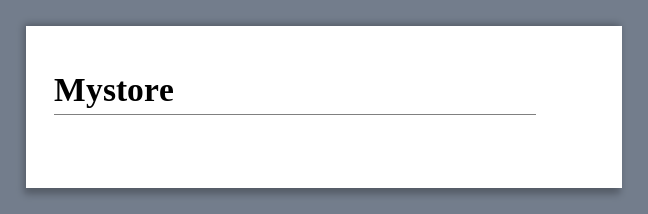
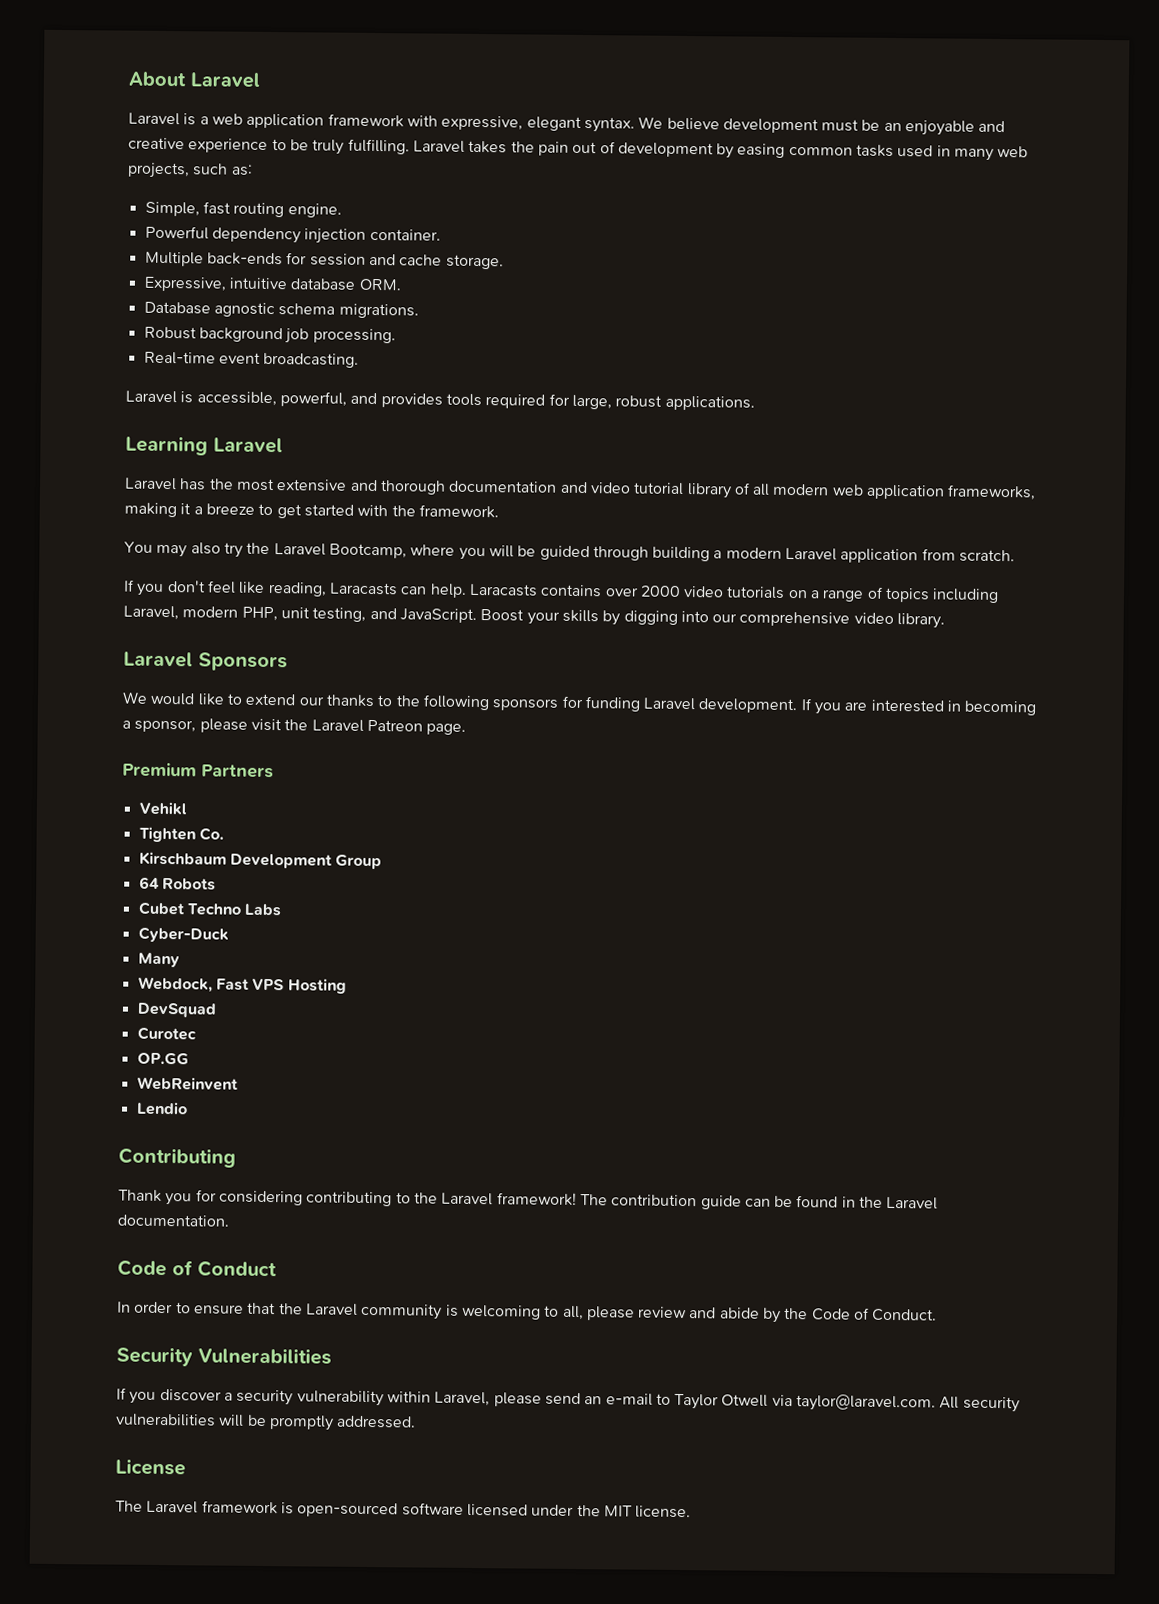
- Mystore
+ About Laravel
+ Laravel is a web application framework with expressive, elegant syntax. We believe development must be an enjoyable and creative experience to be truly fulfilling. Laravel takes the pain out of development by easing common tasks used in many web projects, such as:
+ Simple, fast routing engine.
+ Powerful dependency injection container.
+ Multiple back-ends for session and cache storage.
+ Expressive, intuitive database ORM.
+ Database agnostic schema migrations.
+ Robust background job processing.
+ Real-time event broadcasting.
+ Laravel is accessible, powerful, and provides tools required for large, robust applications.
+ Learning Laravel
+ Laravel has the most extensive and thorough documentation and video tutorial library of all modern web application frameworks, making it a breeze to get started with the framework.
+ You may also try the Laravel Bootcamp, where you will be guided through building a modern Laravel application from scratch.
+ If you don't feel like reading, Laracasts can help. Laracasts contains over 2000 video tutorials on a range of topics including Laravel, modern PHP, unit testing, and JavaScript. Boost your skills by digging into our comprehensive video library.
+ Laravel Sponsors
+ We would like to extend our thanks to the following sponsors for funding Laravel development. If you are interested in becoming a sponsor, please visit the Laravel Patreon page.
+ Premium Partners
+ Vehikl
+ Tighten Co.
+ Kirschbaum Development Group
+ 64 Robots
+ Cubet Techno Labs
+ Cyber-Duck
+ Many
+ Webdock, Fast VPS Hosting
+ DevSquad
+ Curotec
+ OP.GG
+ WebReinvent
+ Lendio
+ Contributing
+ Thank you for considering contributing to the Laravel framework! The contribution guide can be found in the Laravel documentation.
+ Code of Conduct
+ In order to ensure that the Laravel community is welcoming to all, please review and abide by the Code of Conduct.
+ Security Vulnerabilities
+ If you discover a security vulnerability within Laravel, please send an e-mail to Taylor Otwell via taylor@laravel.com. All security vulnerabilities will be promptly addressed.
+ License
+ The Laravel framework is open-sourced software licensed under the MIT license.

